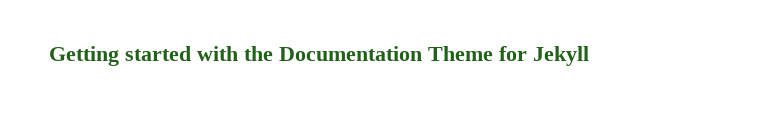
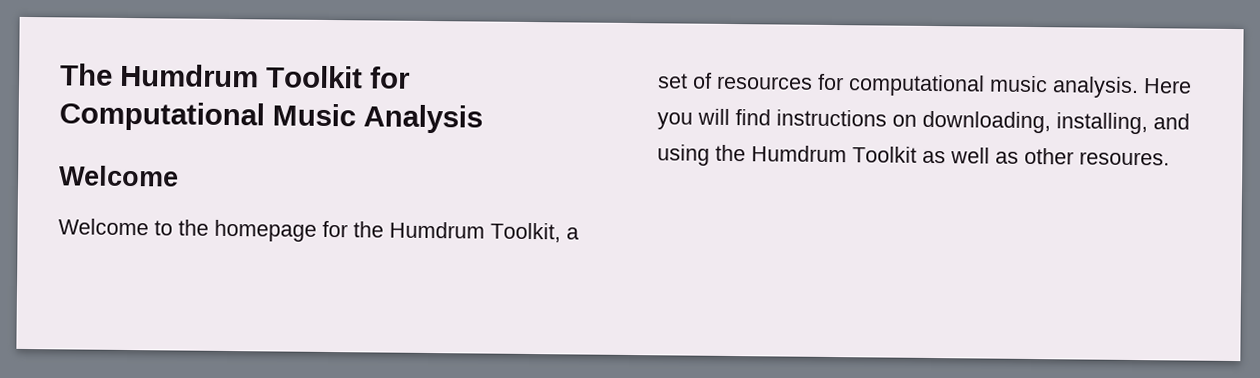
- Getting started with the Documentation Theme for Jekyll
+ The Humdrum Toolkit for Computational Music Analysis
+ Welcome
+ Welcome to the homepage for the Humdrum Toolkit, a set of resources for computational music analysis. Here you will find instructions on downloading, installing, and using the Humdrum Toolkit as well as other resoures.

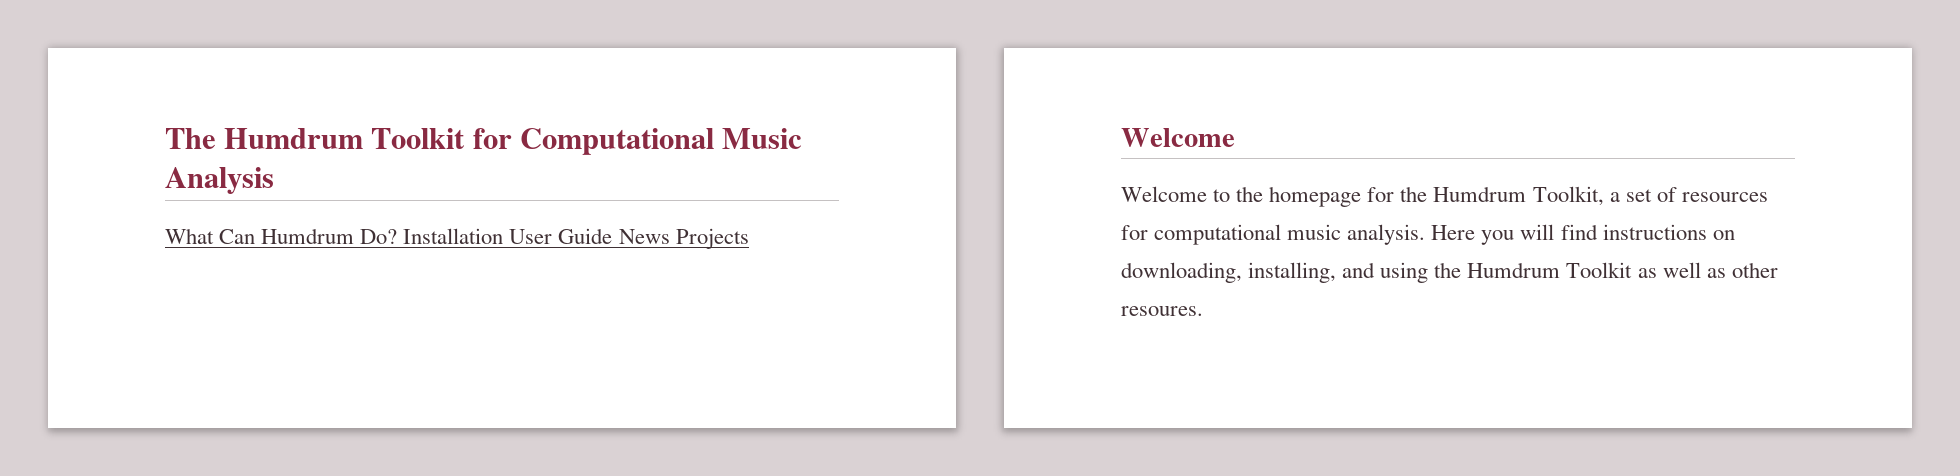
+ What Can Humdrum Do? Installation User Guide News Projects

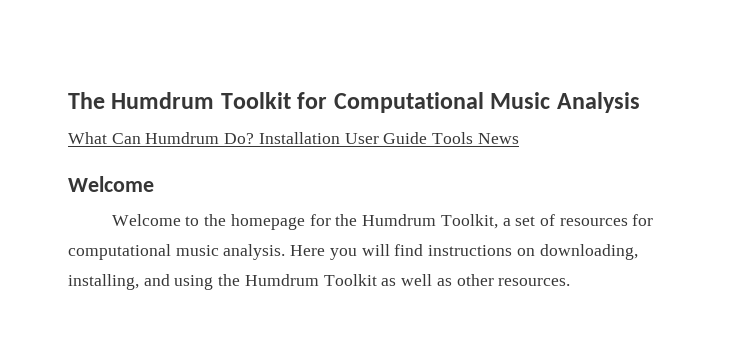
- Installation User Guide News Projects
+ Installation User Guide Tools News
- Here you will find instructions on downloading, installing, and using the Humdrum Toolkit as well as other resoures.
+ Here you will find instructions on downloading, installing, and using the Humdrum Toolkit as well as other resources.

